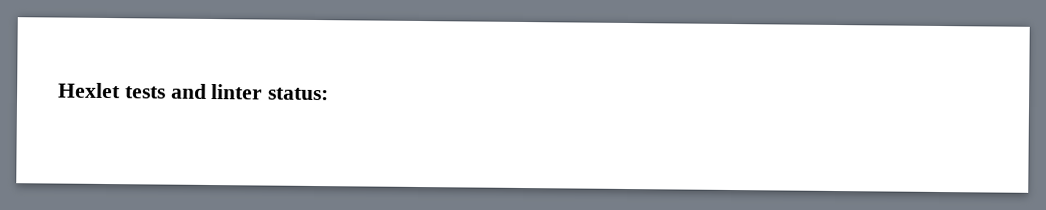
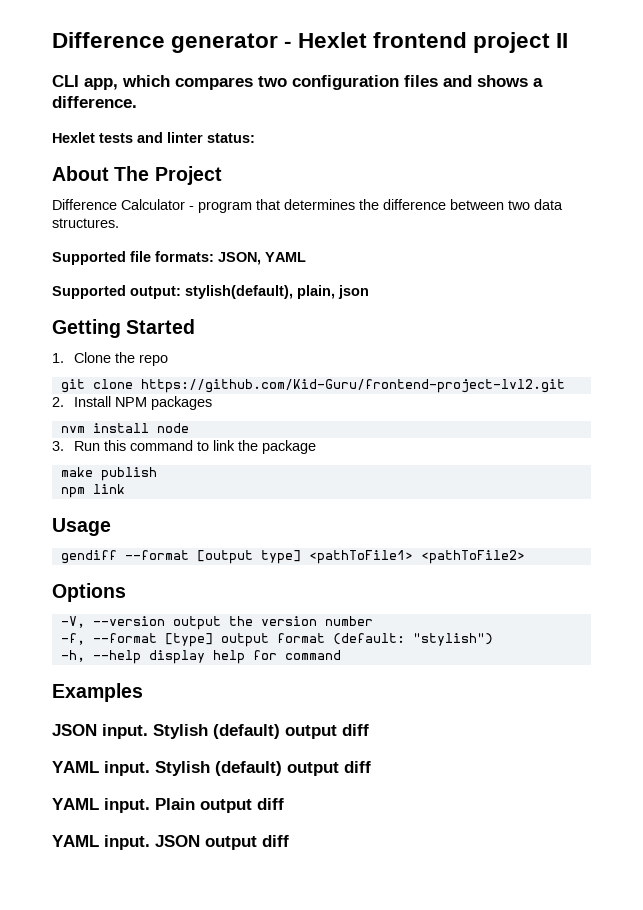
+ Difference generator - Hexlet frontend project II
+ CLI app, which compares two configuration files and shows a difference.
+ About The Project
+ Difference Calculator - program that determines the difference between two data structures.
+ Supported file formats: JSON, YAML
+ Supported output: stylish(default), plain, json
+ Getting Started
+ 1. Clone the repo
+ git clone https://github.com/Kid-Guru/frontend-project-lvl2.git
+ 2. Install NPM packages
+ nvm install node
+ 3. Run this command to link the package
+ make publish
+ npm link
+ Usage
+ gendiff --format [output type] <pathToFile1> <pathToFile2>
+ Options
+ -V, --version output the version number
+ -f, --format [type] output format (default: "stylish")
+ -h, --help display help for command
+ Examples
+ JSON input. Stylish (default) output diff
+ YAML input. Stylish (default) output diff
+ YAML input. Plain output diff
+ YAML input. JSON output diff

